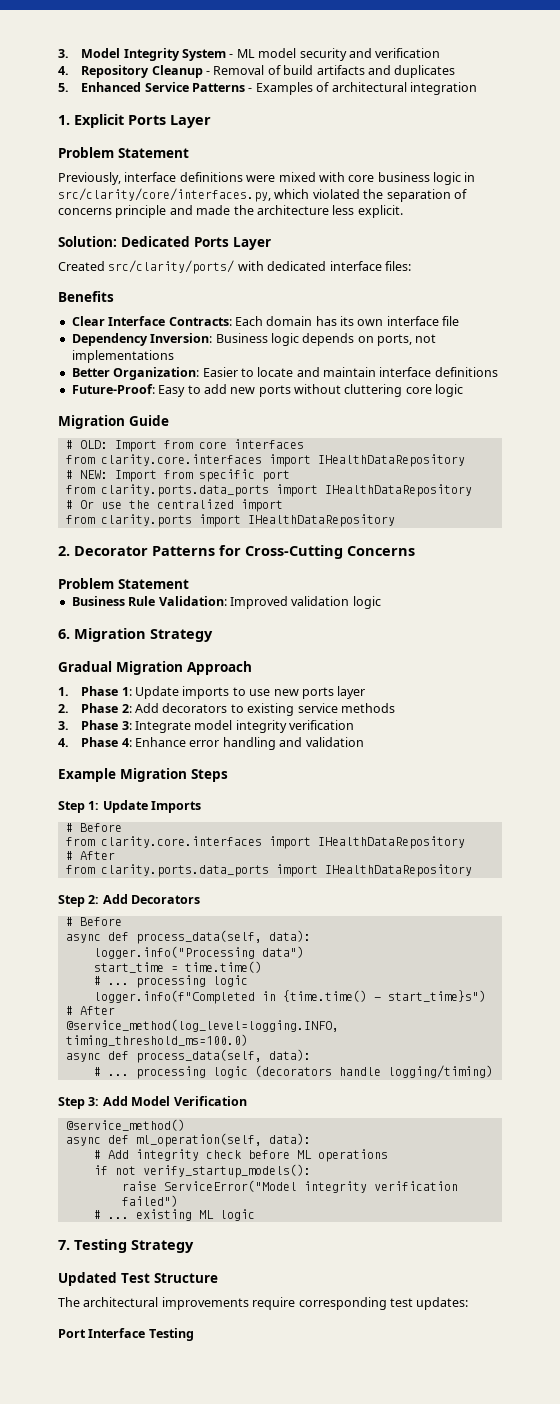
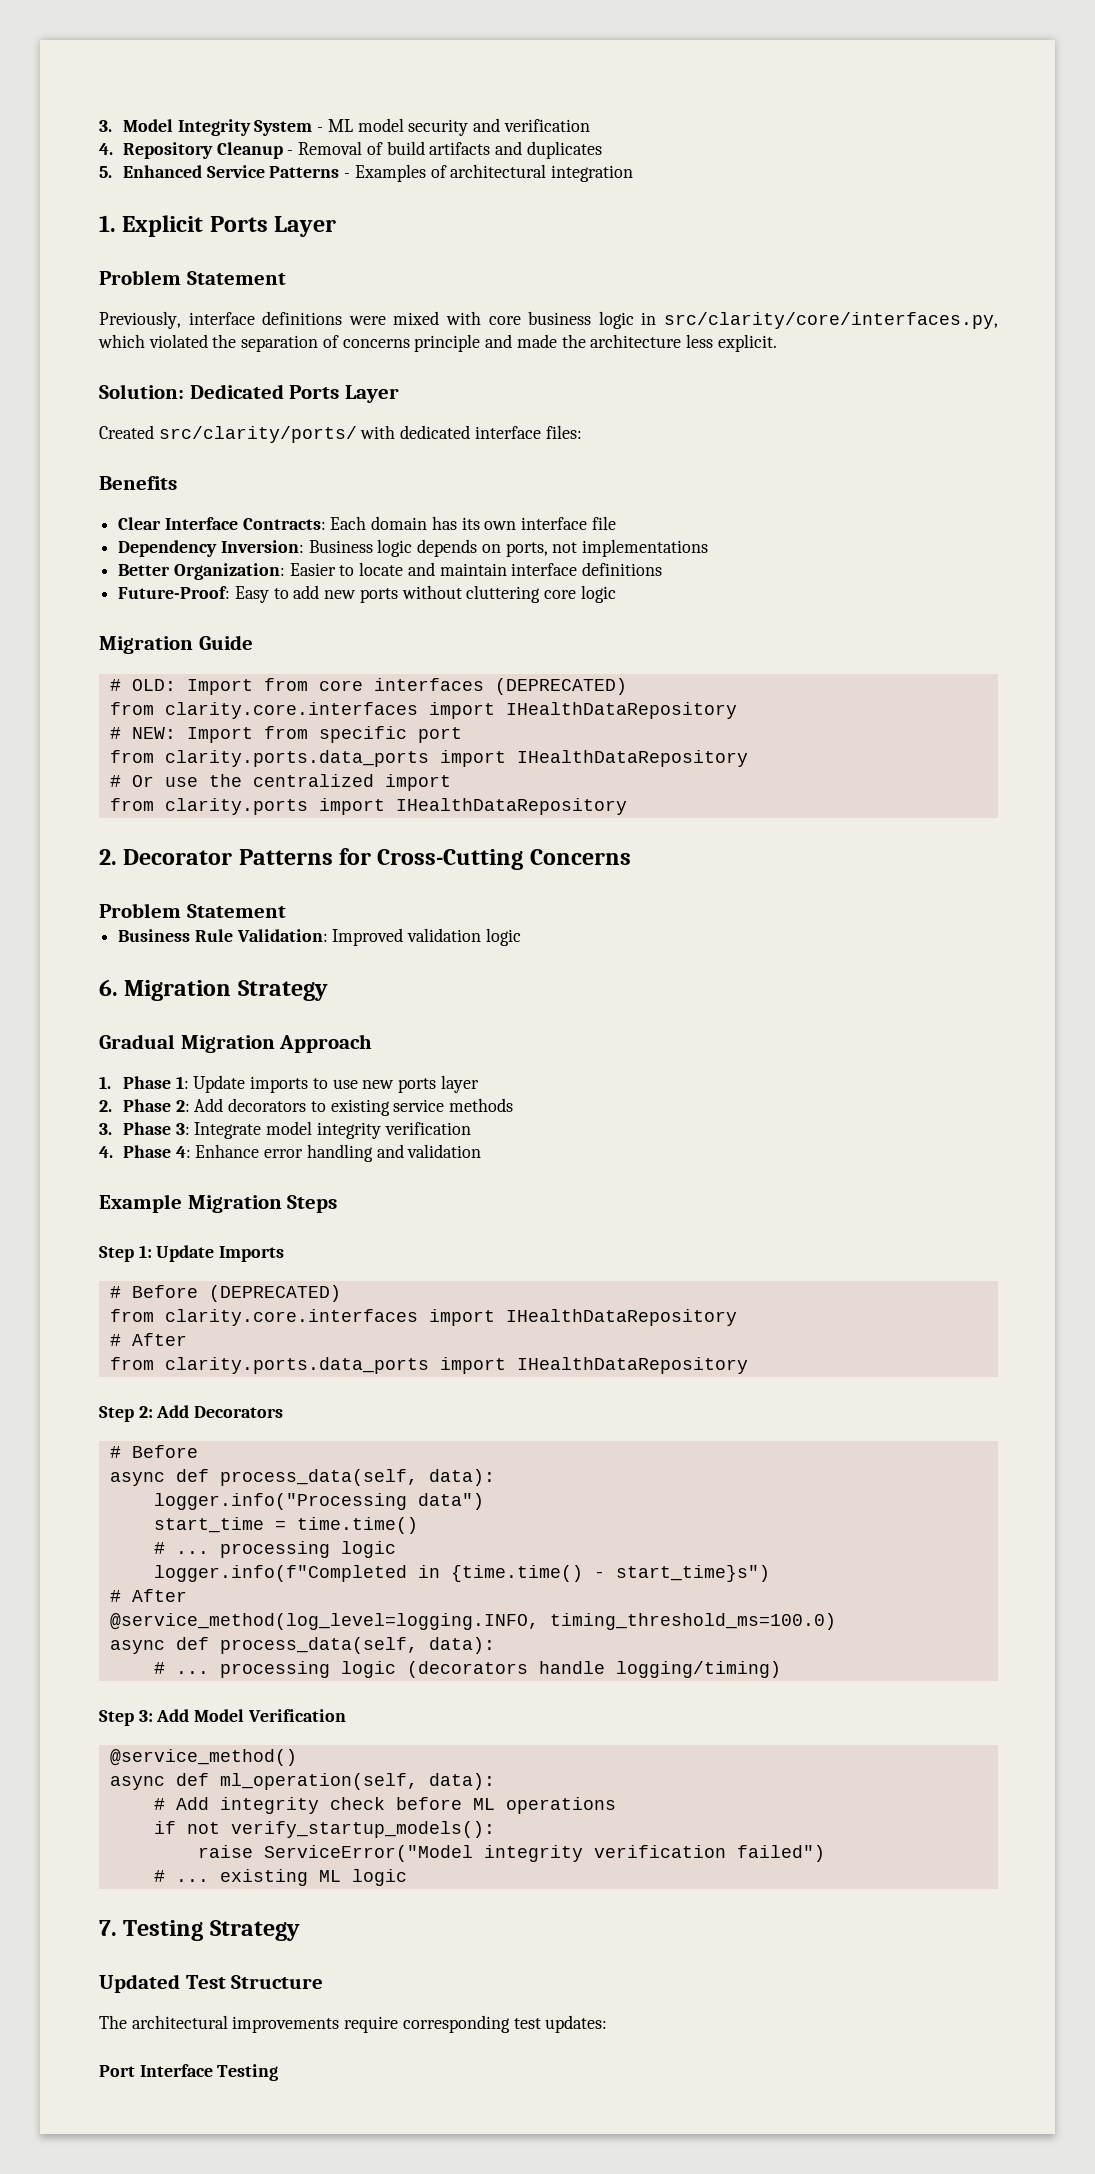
- # OLD: Import from core interfaces
+ # OLD: Import from core interfaces (DEPRECATED)
  Step 1: Update Imports
- # Before
+ # Before (DEPRECATED)

